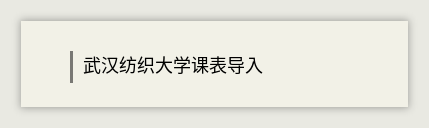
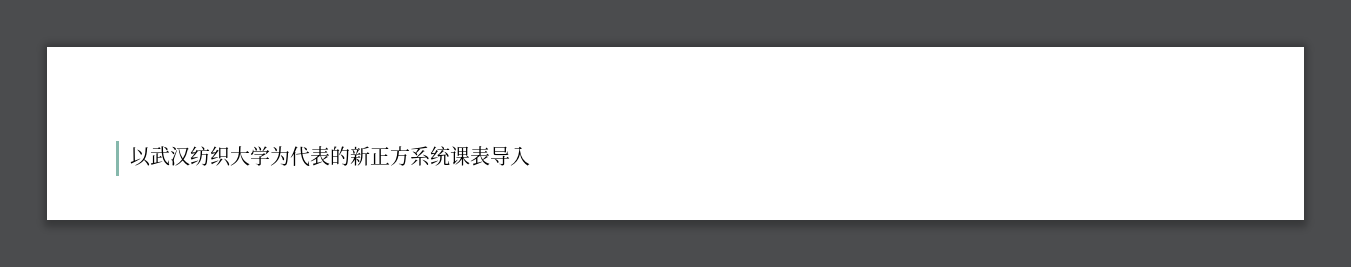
- 武汉纺织大学课表导入
+ 以武汉纺织大学为代表的新正方系统课表导入

